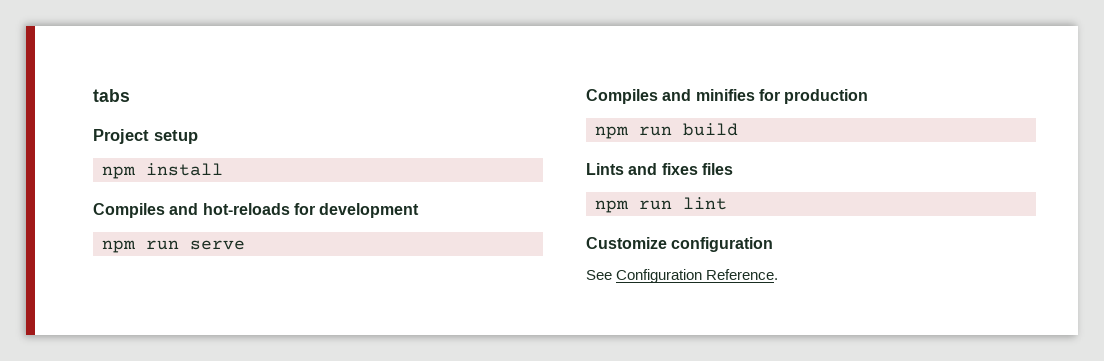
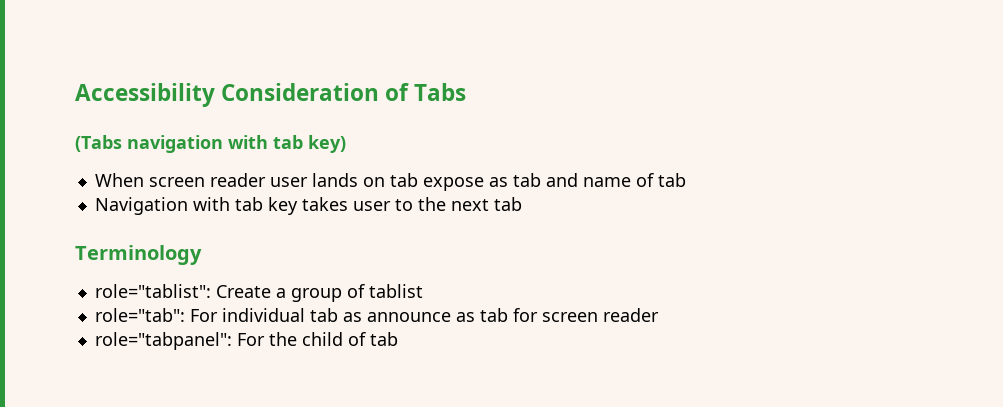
- tabs
- Project setup
- npm install
- Compiles and hot-reloads for development
- npm run serve
- Compiles and minifies for production
- npm run build
- Lints and fixes files
- npm run lint
- Customize configuration
- See Configuration Reference.
+ Accessibility Consideration of Tabs
+ (Tabs navigation with tab key)
+ When screen reader user lands on tab expose as tab and name of tab
+ Navigation with tab key takes user to the next tab
+ Terminology
+ role="tablist": Create a group of tablist
+ role="tab": For individual tab as announce as tab for screen reader
+ role="tabpanel": For the child of tab

